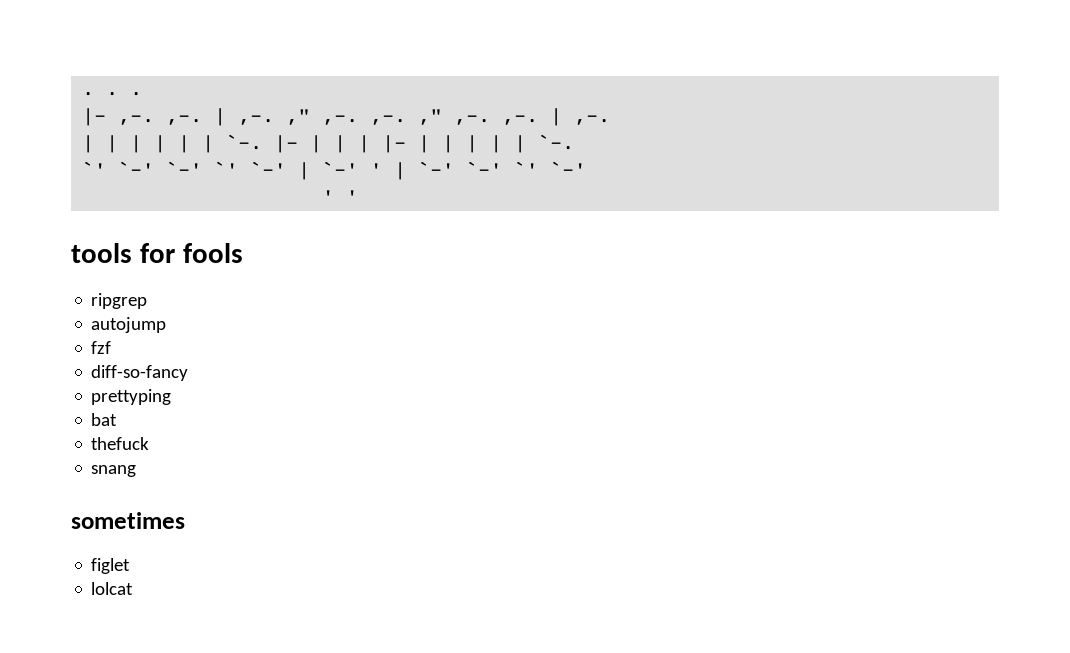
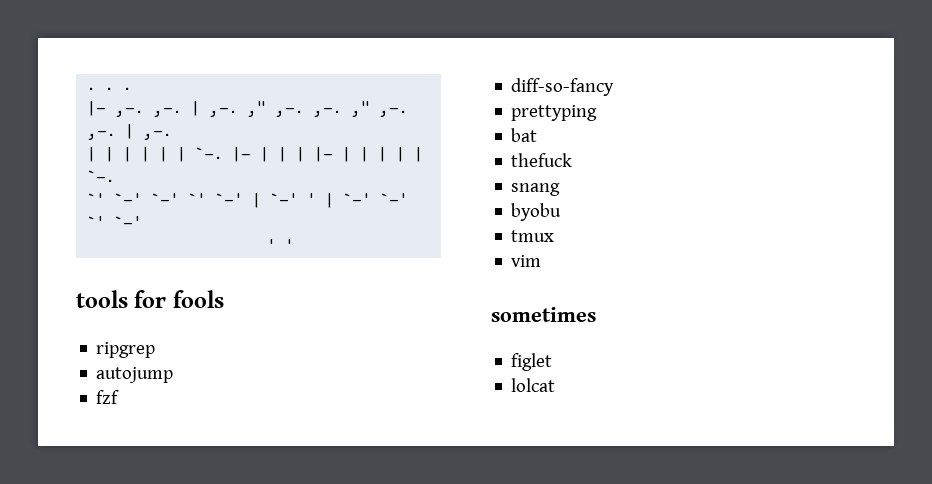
+ byobu
+ tmux
+ vim

